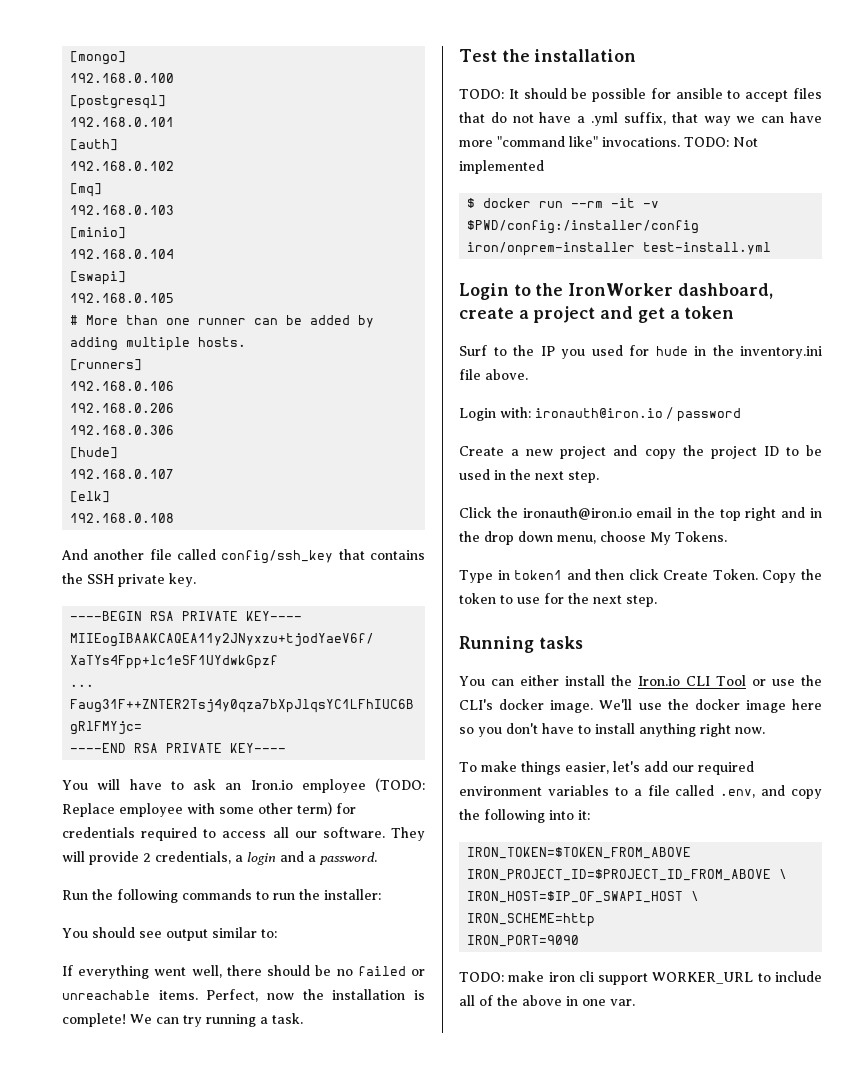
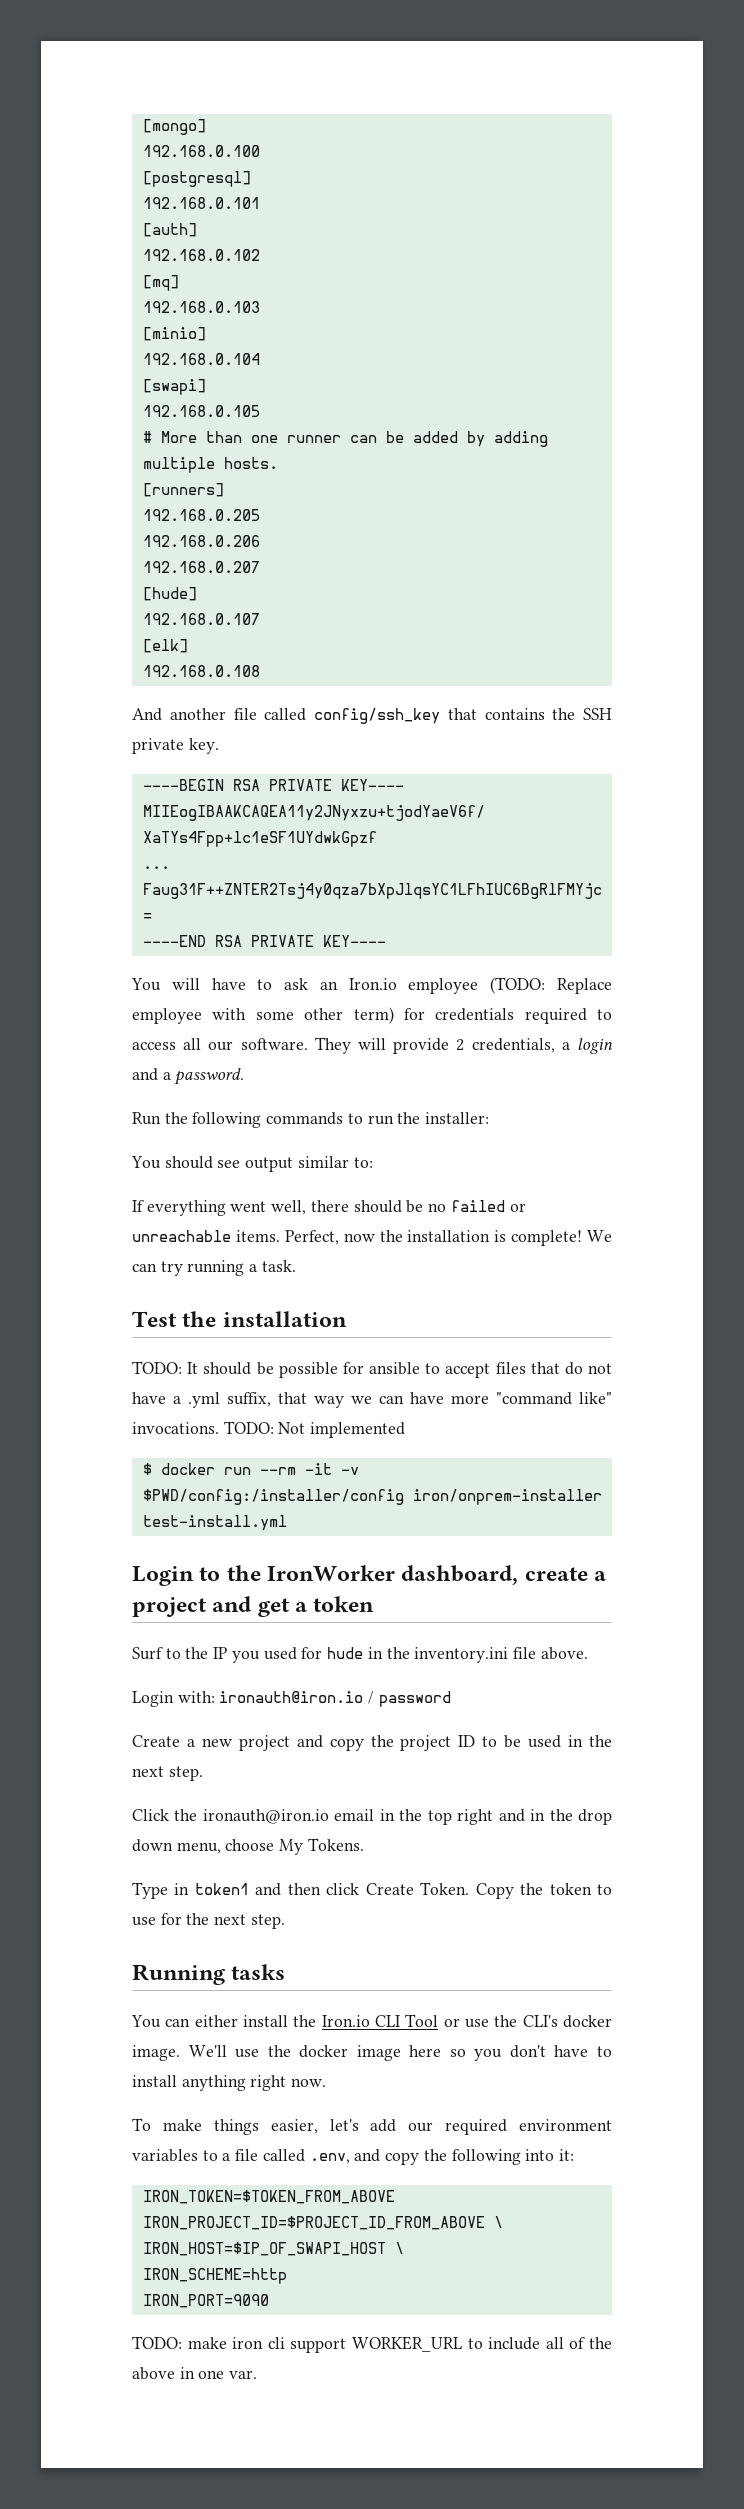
- 192.168.0.106
+ 192.168.0.205
- 192.168.0.306
+ 192.168.0.207

